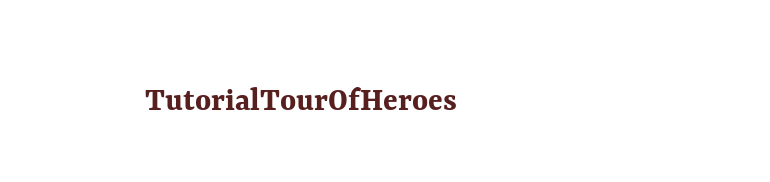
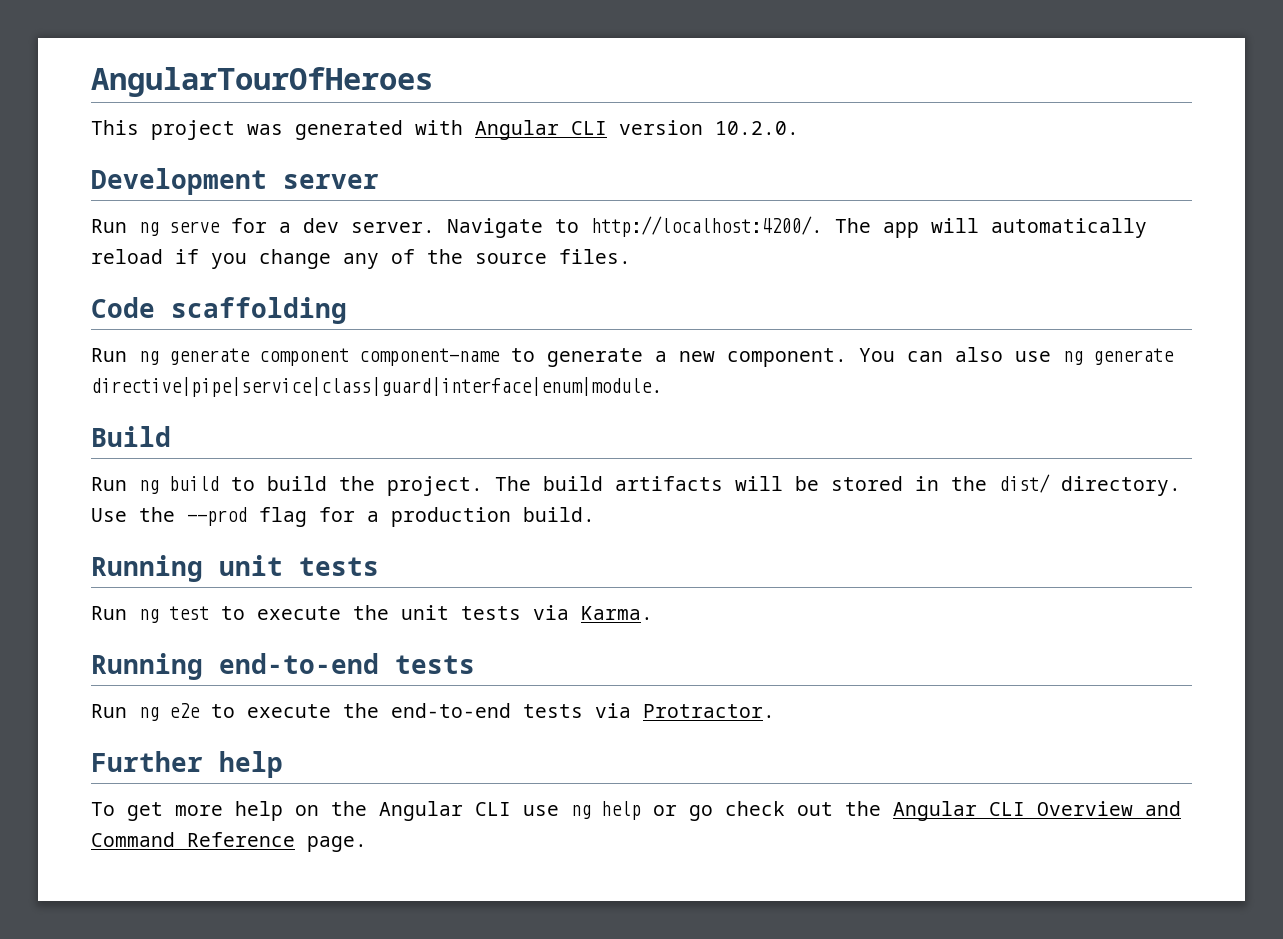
- TutorialTourOfHeroes
+ AngularTourOfHeroes
+ This project was generated with Angular CLI version 10.2.0.
+ Development server
+ Run ng serve for a dev server. Navigate to http://localhost:4200/. The app will automatically reload if you change any of the source files.
+ Code scaffolding
+ Run ng generate component component-name to generate a new component. You can also use ng generate directive|pipe|service|class|guard|interface|enum|module.
+ Build
+ Run ng build to build the project. The build artifacts will be stored in the dist/ directory. Use the --prod flag for a production build.
+ Running unit tests
+ Run ng test to execute the unit tests via Karma.
+ Running end-to-end tests
+ Run ng e2e to execute the end-to-end tests via Protractor.
+ Further help
+ To get more help on the Angular CLI use ng help or go check out the Angular CLI Overview and Command Reference page.

